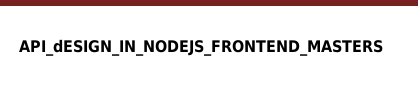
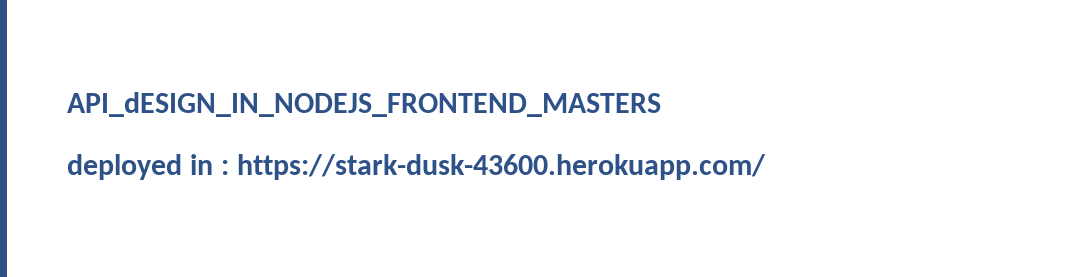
+ deployed in : https://stark-dusk-43600.herokuapp.com/

